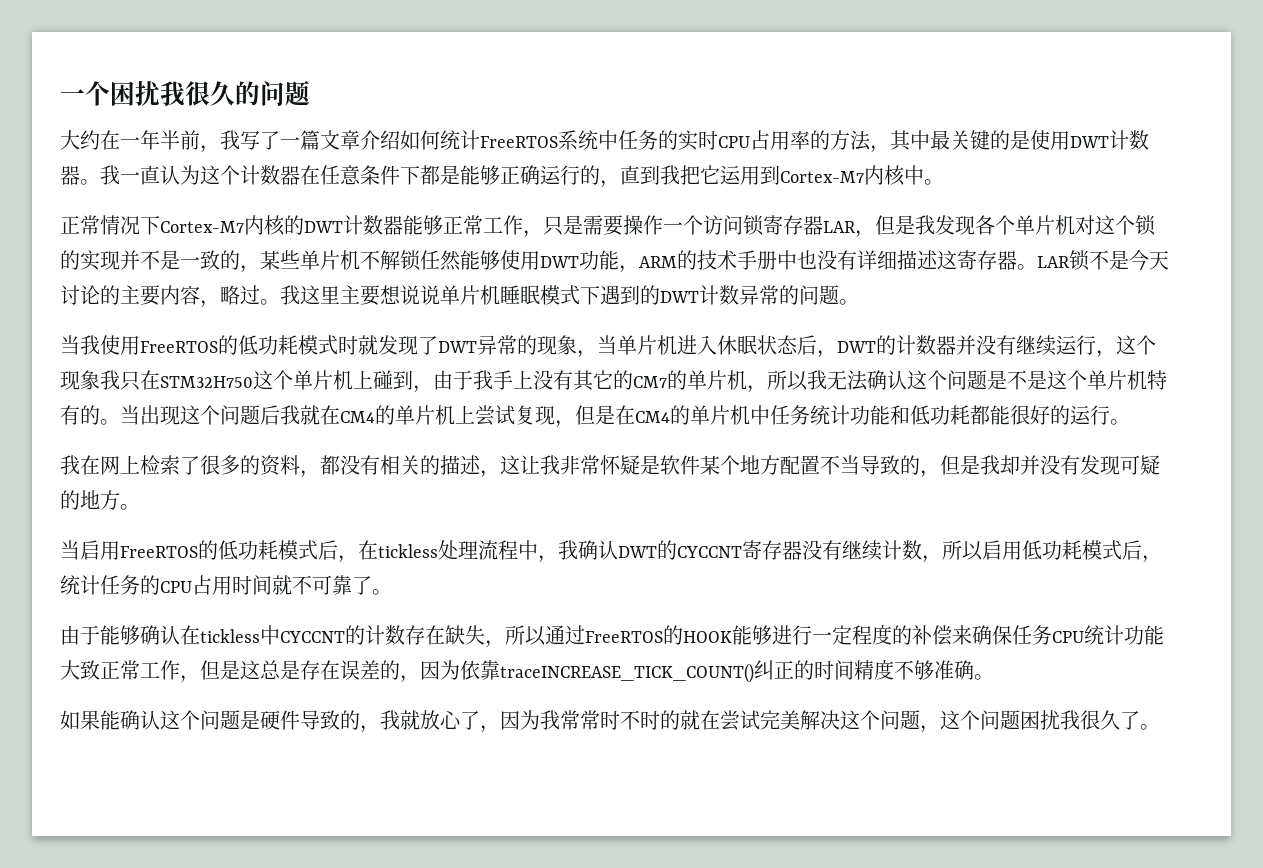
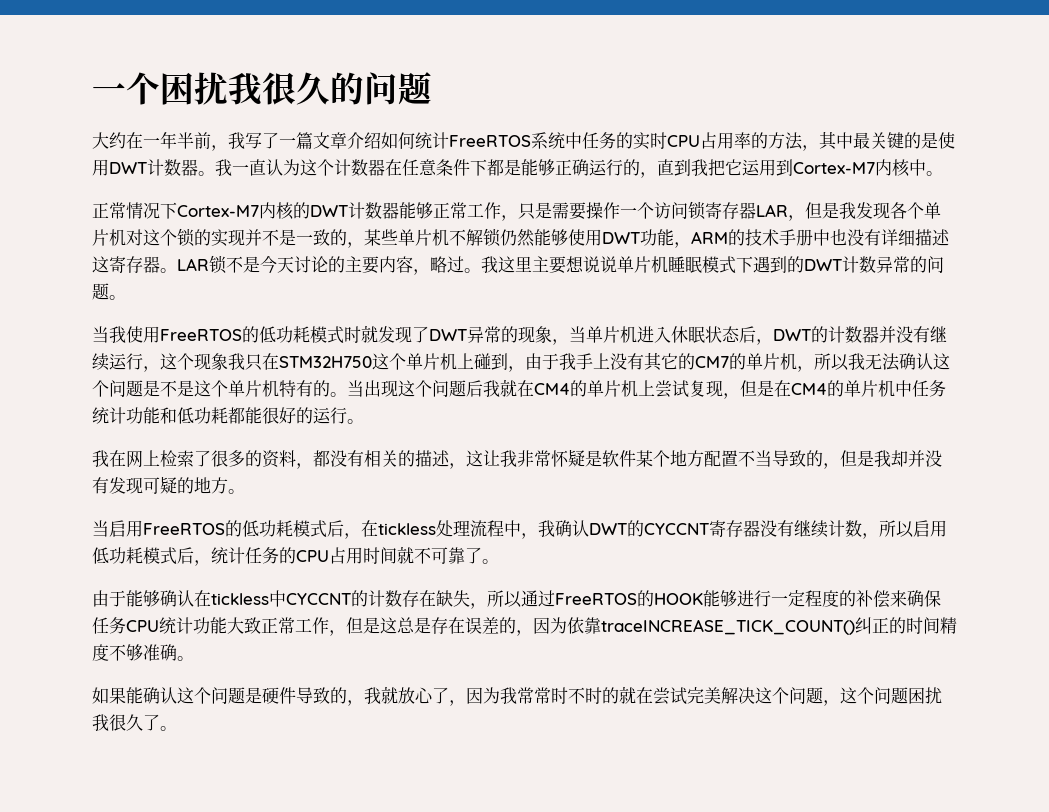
- 正常情况下Cortex-M7内核的DWT计数器能够正常工作，只是需要操作一个访问锁寄存器LAR，但是我发现各个单片机对这个锁的实现并不是一致的，某些单片机不解锁任然能够使用DWT功能，ARM的技术手册中也没有详细描述这寄存器。
+ 正常情况下Cortex-M7内核的DWT计数器能够正常工作，只是需要操作一个访问锁寄存器LAR，但是我发现各个单片机对这个锁的实现并不是一致的，某些单片机不解锁仍然能够使用DWT功能，ARM的技术手册中也没有详细描述这寄存器。

